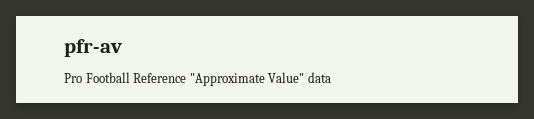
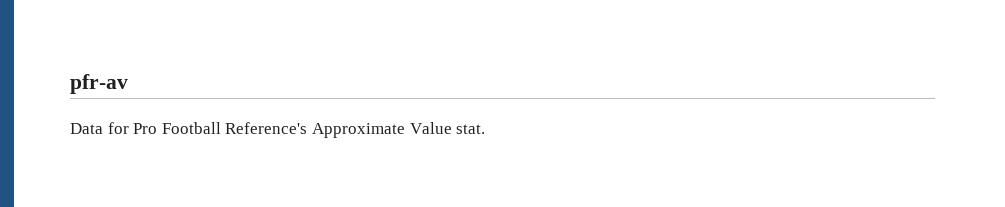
- Pro Football Reference "Approximate Value" data
+ Data for Pro Football Reference's Approximate Value stat.

